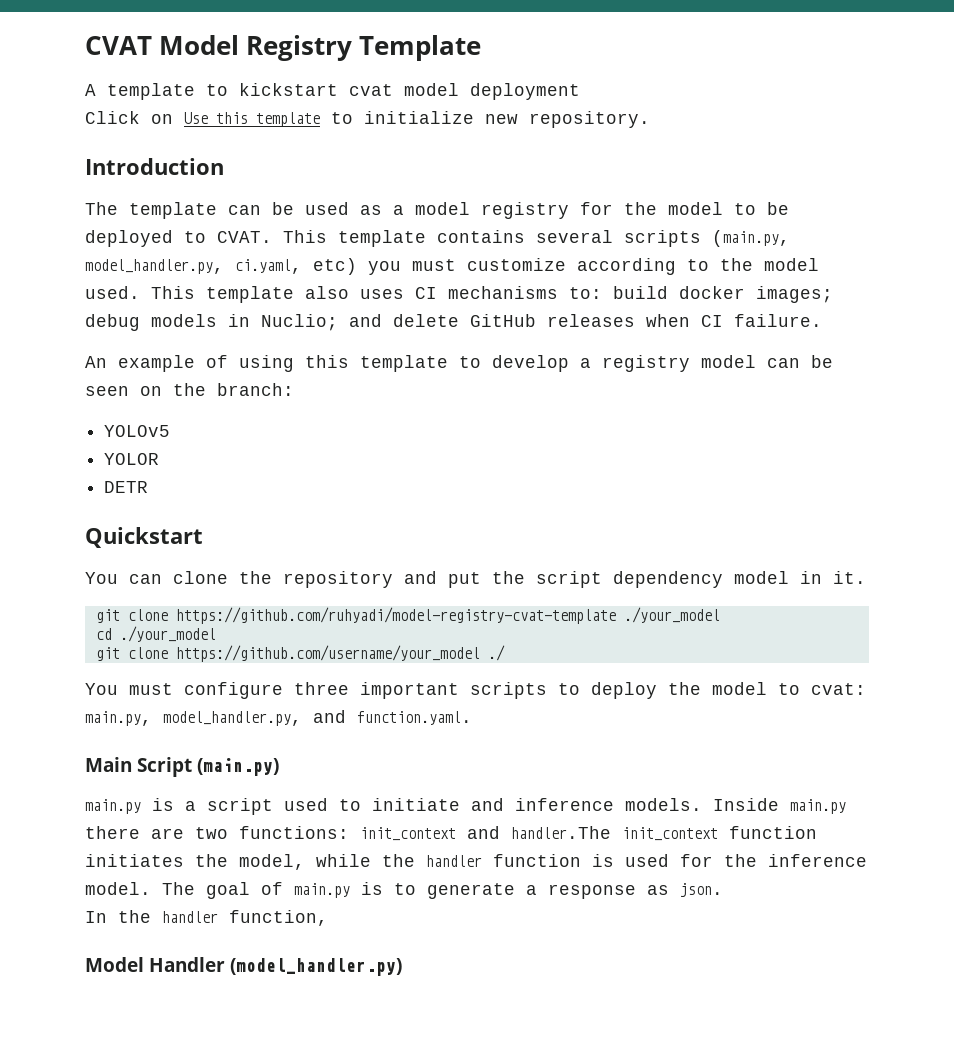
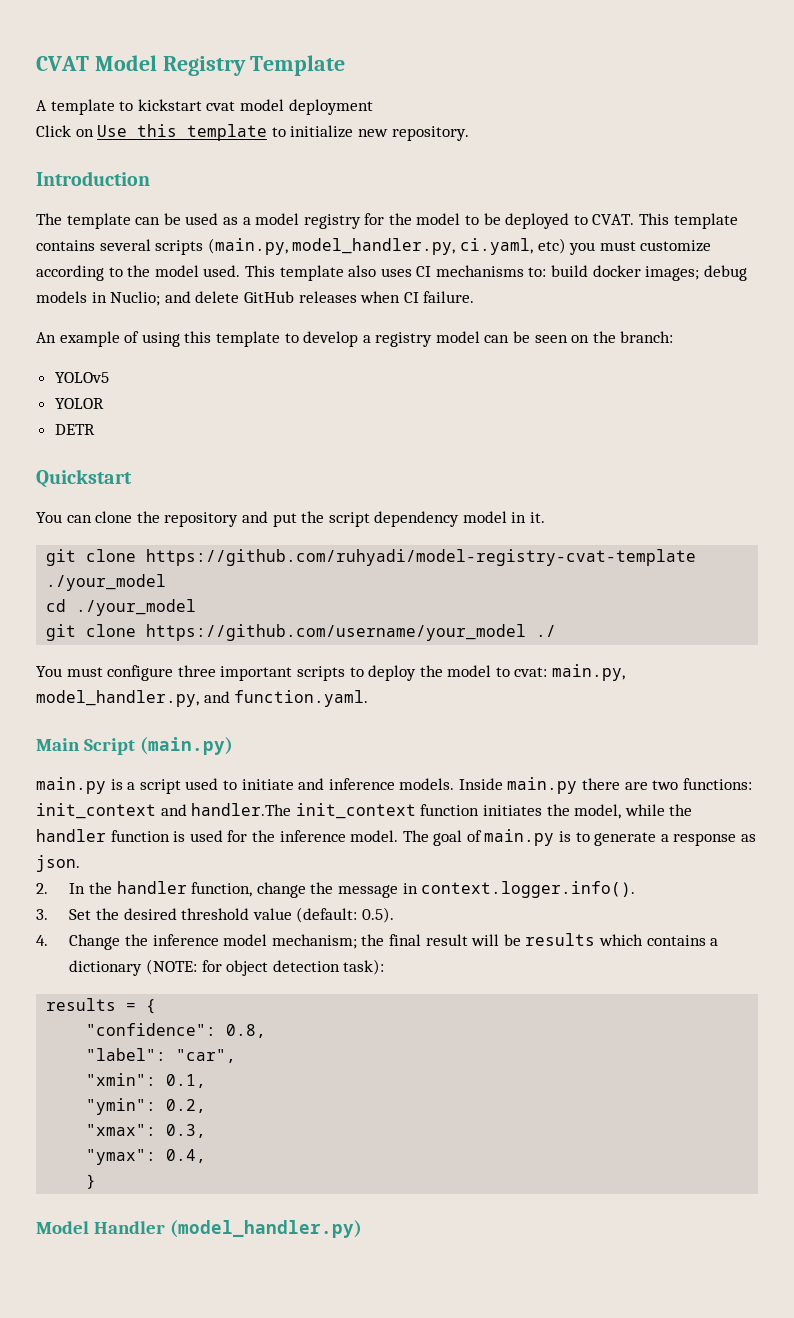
- In the handler function,
+ 2. In the handler function, change the message in context.logger.info().
+ 3. Set the desired threshold value (default: 0.5).
+ 4. Change the inference model mechanism; the final result will be results which contains a dictionary (NOTE: for object detection task):
+ results = {
+ "confidence": 0.8,
+ "label": "car",
+ "xmin": 0.1,
+ "ymin": 0.2,
+ "xmax": 0.3,
+ "ymax": 0.4,
+ }

